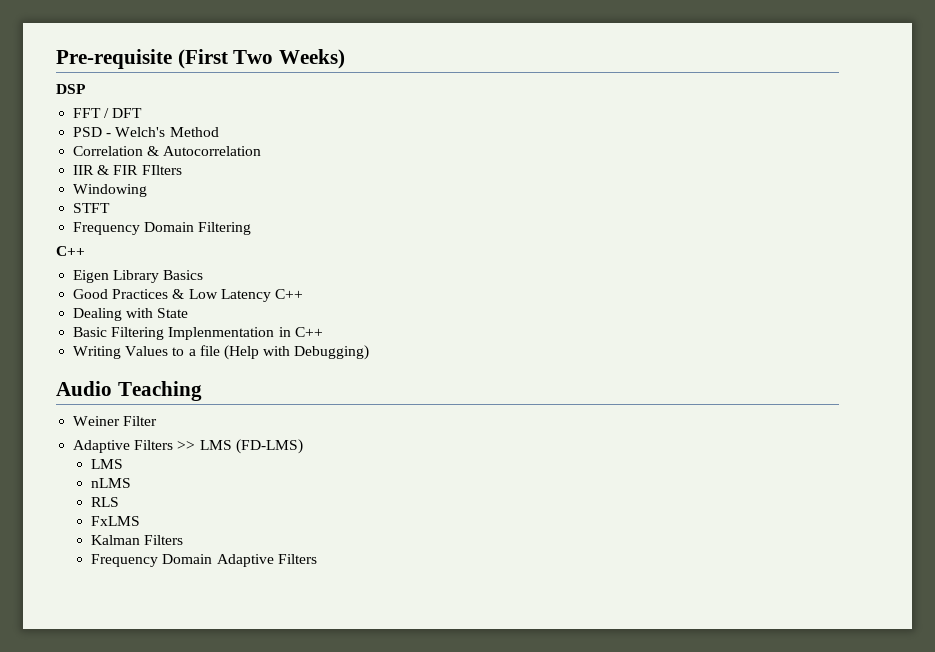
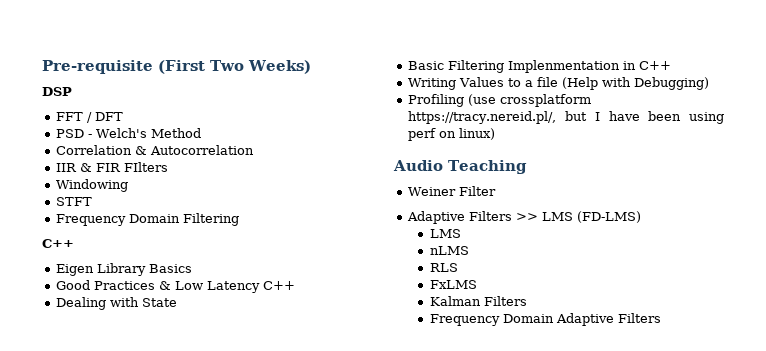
+ Profiling (use crossplatform https://tracy.nereid.pl/, but I have been using perf on linux)

